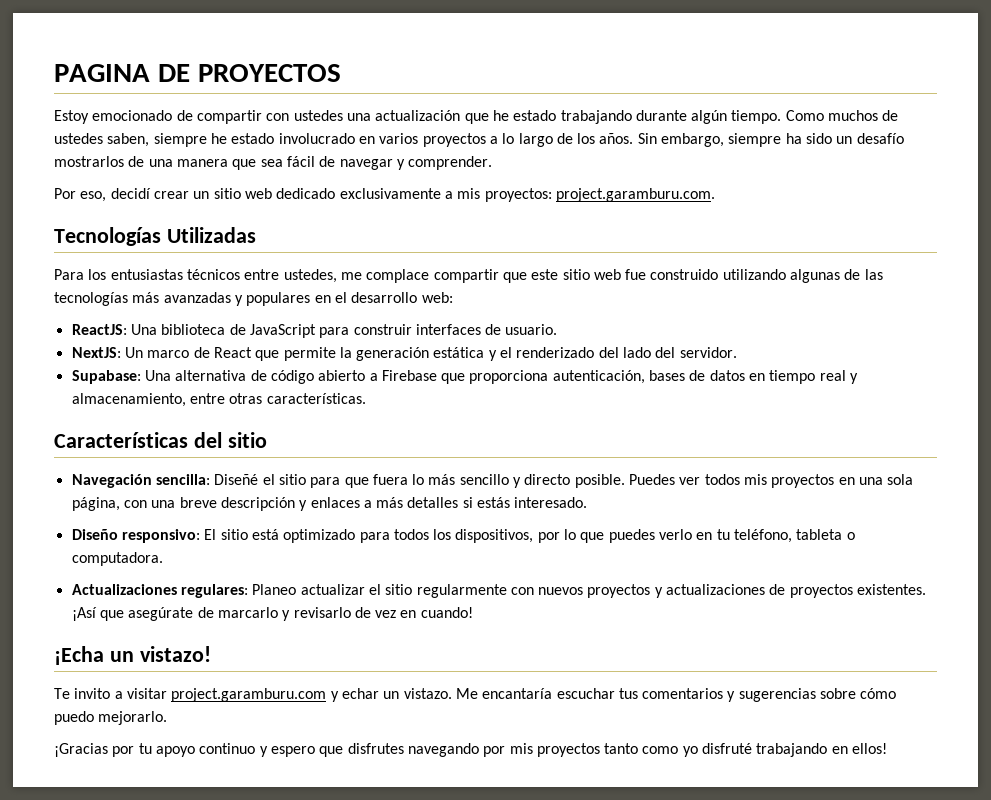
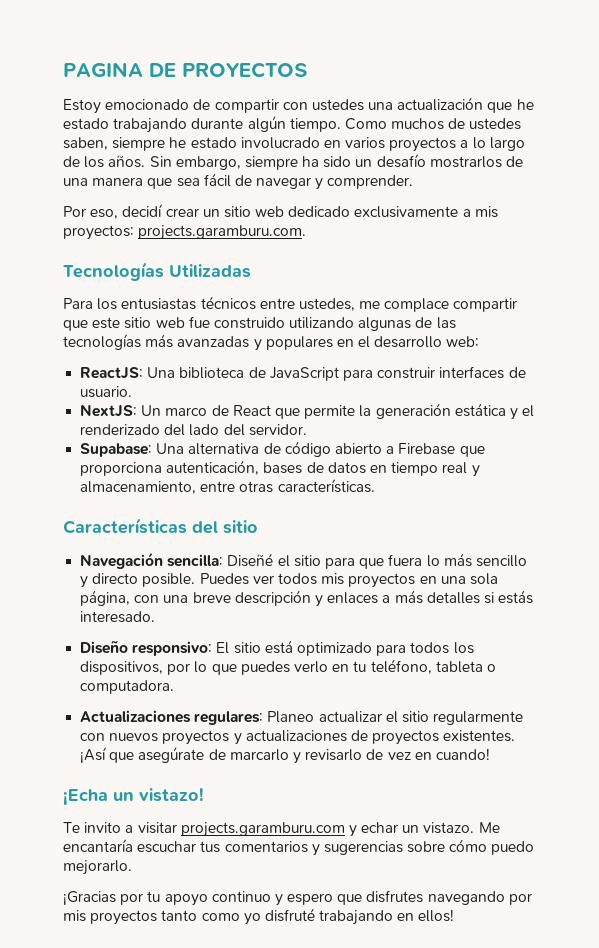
- Por eso, decidí crear un sitio web dedicado exclusivamente a mis proyectos: project.garamburu.com.
+ Por eso, decidí crear un sitio web dedicado exclusivamente a mis proyectos: projects.garamburu.com.
- Te invito a visitar project.garamburu.com y echar un vistazo.
+ Te invito a visitar projects.garamburu.com y echar un vistazo.

